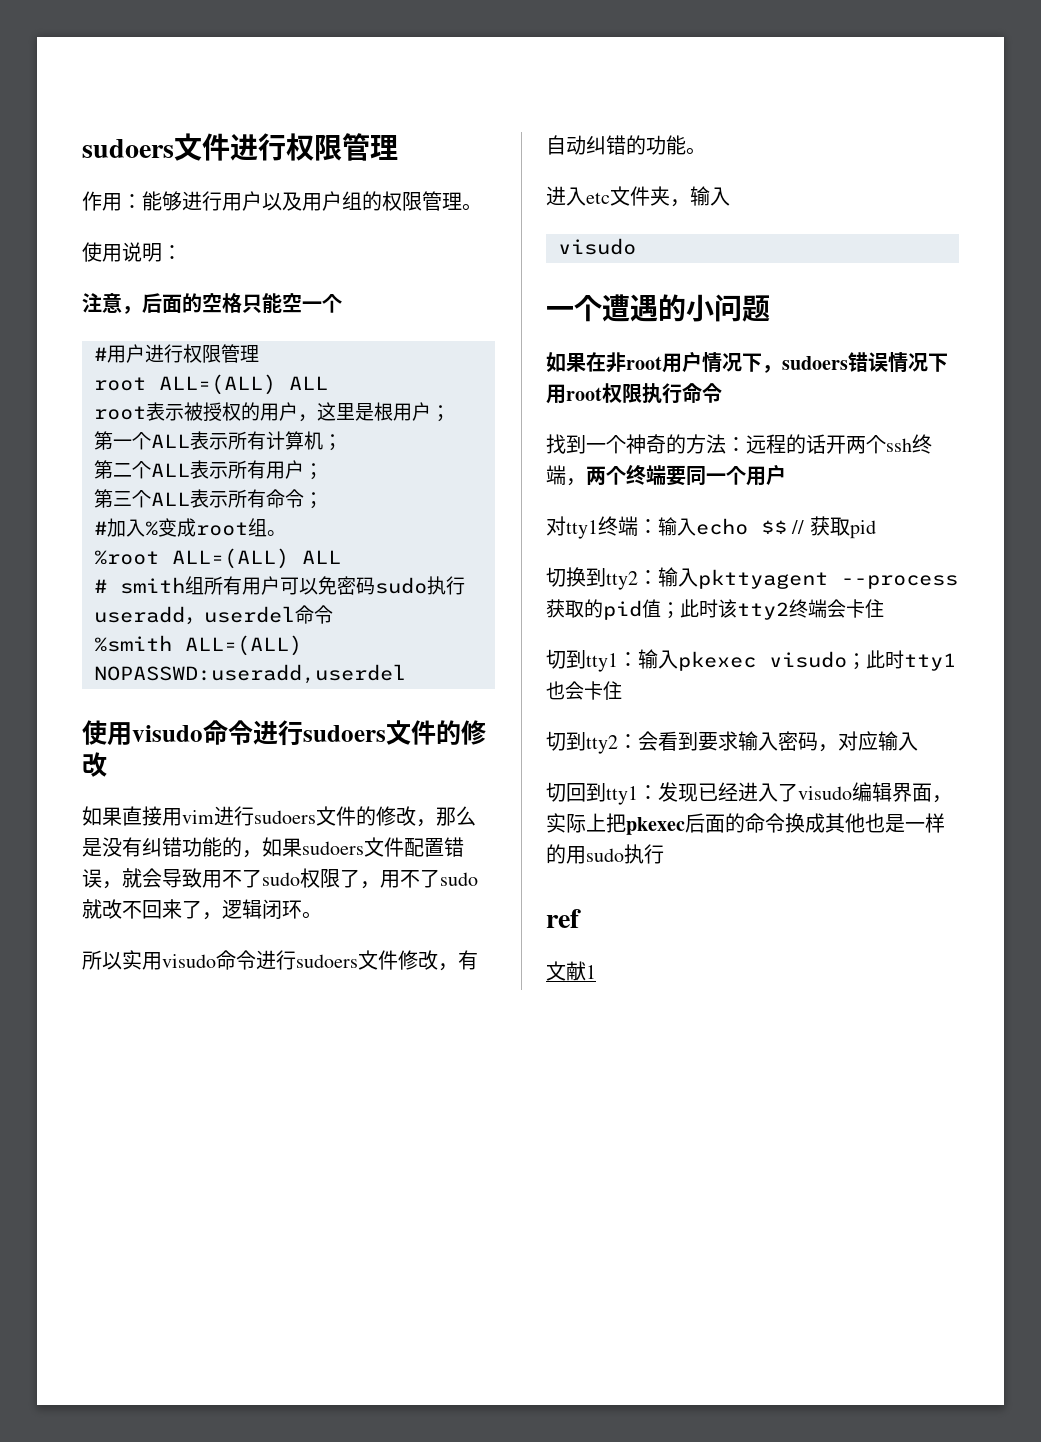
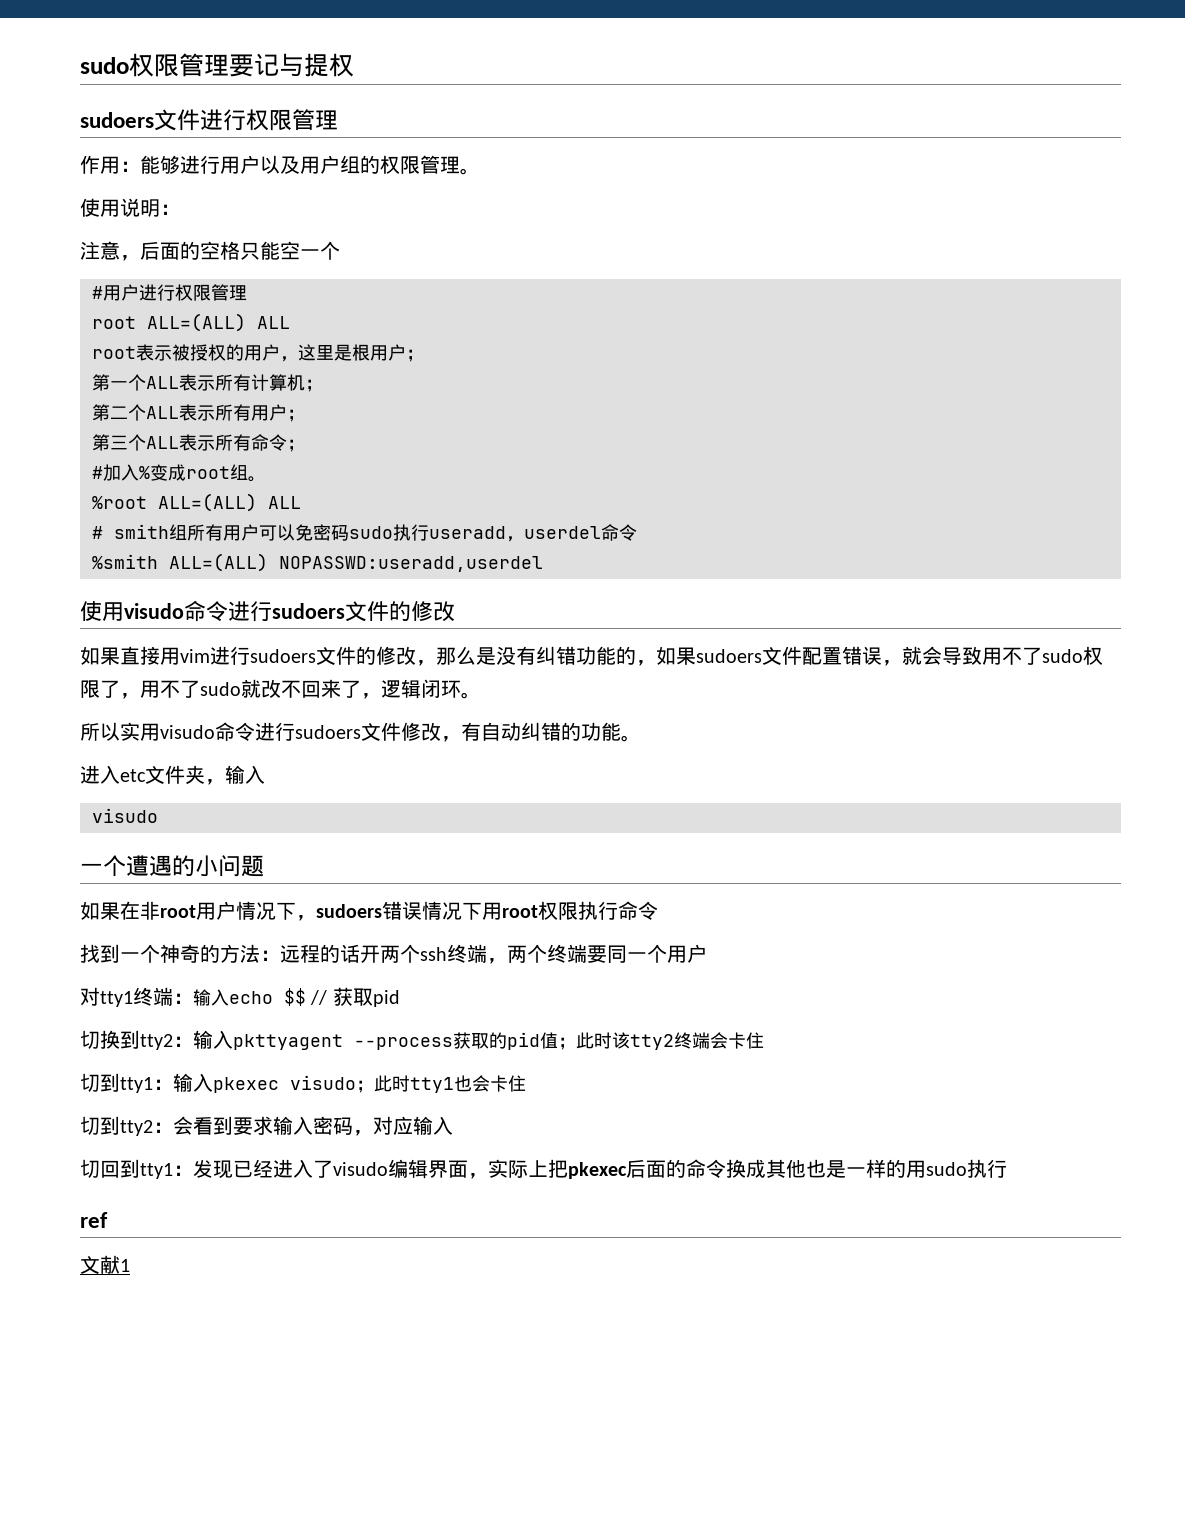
+ sudo权限管理要记与提权

